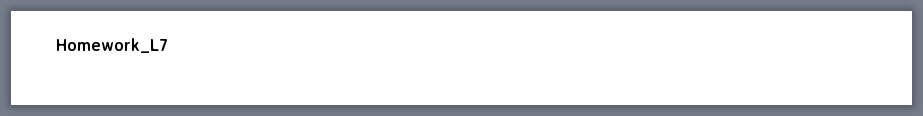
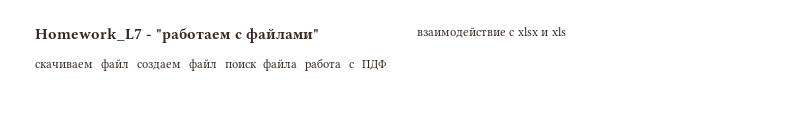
- Homework_L7
+ Homework_L7 - "работаем с файлами"
+ скачиваем файл создаем файл поиск файла работа с ПДФ взаимодействие с xlsx и xls

